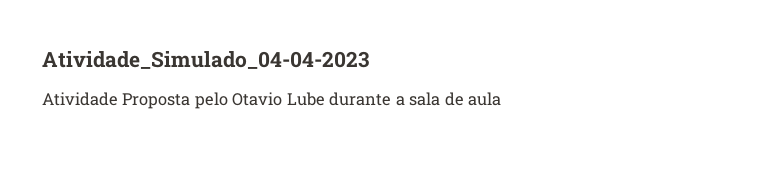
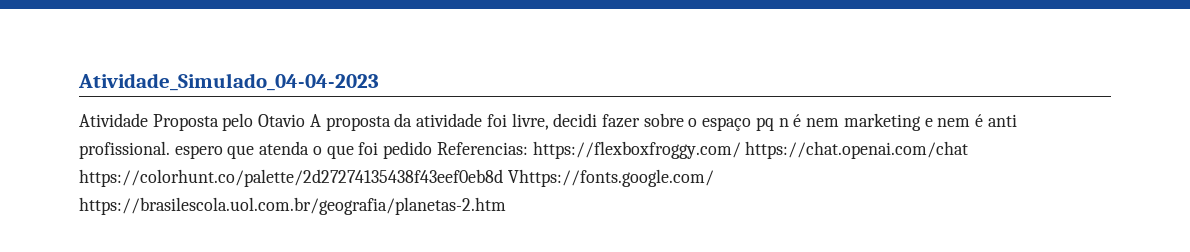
- Atividade Proposta pelo Otavio Lube durante a sala de aula
+ Atividade Proposta pelo Otavio A proposta da atividade foi livre, decidi fazer sobre o espaço pq n é nem marketing e nem é anti profissional. espero que atenda o que foi pedido Referencias: https://flexboxfroggy.com/ https://chat.openai.com/chat https://colorhunt.co/palette/2d27274135438f43eef0eb8d Vhttps://fonts.google.com/ https://brasilescola.uol.com.br/geografia/planetas-2.htm

